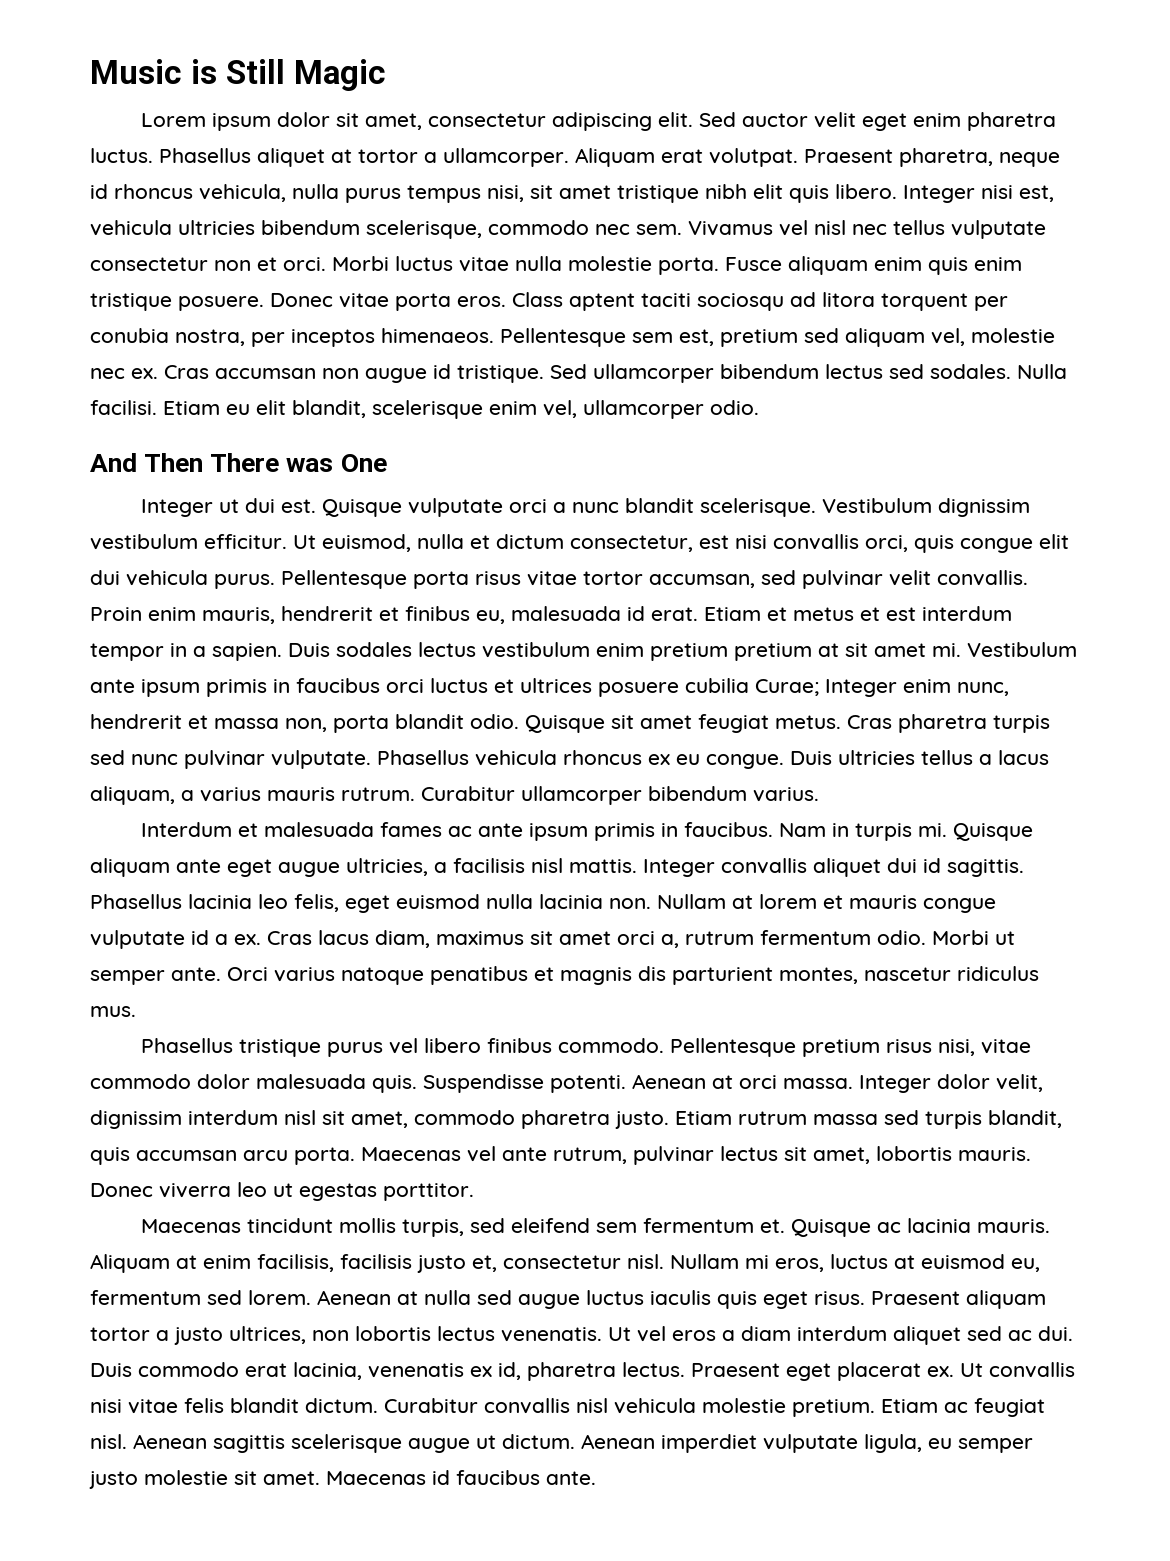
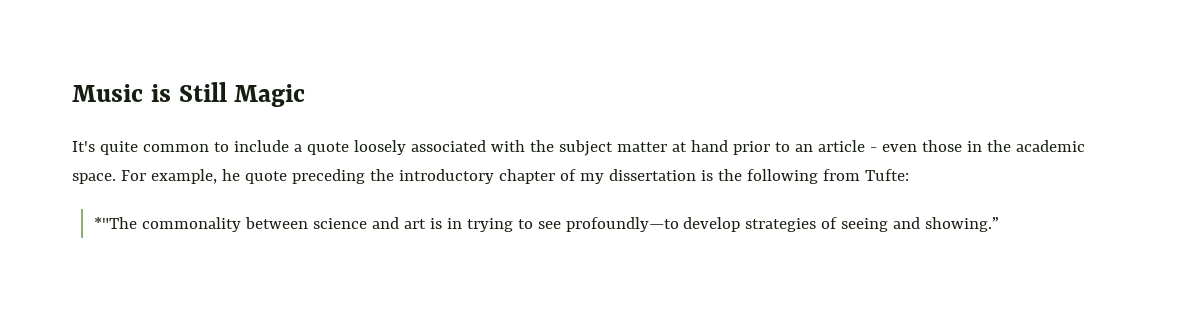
- Lorem ipsum dolor sit amet, consectetur adipiscing elit. Sed auctor velit eget enim pharetra luctus. Phasellus aliquet at tortor a ullamcorper. Aliquam erat volutpat. Praesent pharetra, neque id rhoncus vehicula, nulla purus tempus nisi, sit amet tristique nibh elit quis libero. Integer nisi est, vehicula ultricies bibendum scelerisque, commodo nec sem. Vivamus vel nisl nec tellus vulputate consectetur non et orci. Morbi luctus vitae nulla molestie porta. Fusce aliquam enim quis enim tristique posuere. Donec vitae porta eros. Class aptent taciti sociosqu ad litora torquent per conubia nostra, per inceptos himenaeos. Pellentesque sem est, pretium sed aliquam vel, molestie nec ex. Cras accumsan non augue id tristique. Sed ullamcorper bibendum lectus sed sodales. Nulla facilisi. Etiam eu elit blandit, scelerisque enim vel, ullamcorper odio.
- And Then There was One
- Integer ut dui est. Quisque vulputate orci a nunc blandit scelerisque. Vestibulum dignissim vestibulum efficitur. Ut euismod, nulla et dictum consectetur, est nisi convallis orci, quis congue elit dui vehicula purus. Pellentesque porta risus vitae tortor accumsan, sed pulvinar velit convallis. Proin enim mauris, hendrerit et finibus eu, malesuada id erat. Etiam et metus et est interdum tempor in a sapien. Duis sodales lectus vestibulum enim pretium pretium at sit amet mi. Vestibulum ante ipsum primis in faucibus orci luctus et ultrices posuere cubilia Curae; Integer enim nunc, hendrerit et massa non, porta blandit odio. Quisque sit amet feugiat metus. Cras pharetra turpis sed nunc pulvinar vulputate. Phasellus vehicula rhoncus ex eu congue. Duis ultricies tellus a lacus aliquam, a varius mauris rutrum. Curabitur ullamcorper bibendum varius.
- Interdum et malesuada fames ac ante ipsum primis in faucibus. Nam in turpis mi. Quisque aliquam ante eget augue ultricies, a facilisis nisl mattis. Integer convallis aliquet dui id sagittis. Phasellus lacinia leo felis, eget euismod nulla lacinia non. Nullam at lorem et mauris congue vulputate id a ex. Cras lacus diam, maximus sit amet orci a, rutrum fermentum odio. Morbi ut semper ante. Orci varius natoque penatibus et magnis dis parturient montes, nascetur ridiculus mus.
- Phasellus tristique purus vel libero finibus commodo. Pellentesque pretium risus nisi, vitae commodo dolor malesuada quis. Suspendisse potenti. Aenean at orci massa. Integer dolor velit, dignissim interdum nisl sit amet, commodo pharetra justo. Etiam rutrum massa sed turpis blandit, quis accumsan arcu porta. Maecenas vel ante rutrum, pulvinar lectus sit amet, lobortis mauris. Donec viverra leo ut egestas porttitor.
- Maecenas tincidunt mollis turpis, sed eleifend sem fermentum et. Quisque ac lacinia mauris. Aliquam at enim facilisis, facilisis justo et, consectetur nisl. Nullam mi eros, luctus at euismod eu, fermentum sed lorem. Aenean at nulla sed augue luctus iaculis quis eget risus. Praesent aliquam tortor a justo ultrices, non lobortis lectus venenatis. Ut vel eros a diam interdum aliquet sed ac dui. Duis commodo erat lacinia, venenatis ex id, pharetra lectus. Praesent eget placerat ex. Ut convallis nisi vitae felis blandit dictum. Curabitur convallis nisl vehicula molestie pretium. Etiam ac feugiat nisl. Aenean sagittis scelerisque augue ut dictum. Aenean imperdiet vulputate ligula, eu semper justo molestie sit amet. Maecenas id faucibus ante.
+ It's quite common to include a quote loosely associated with the subject matter at hand prior to an article - even those in the academic space. For example, he quote preceding the introductory chapter of my dissertation is the following from Tufte:
+ *"The commonality between science and art is in trying to see profoundly—to develop strategies of seeing and showing.”

